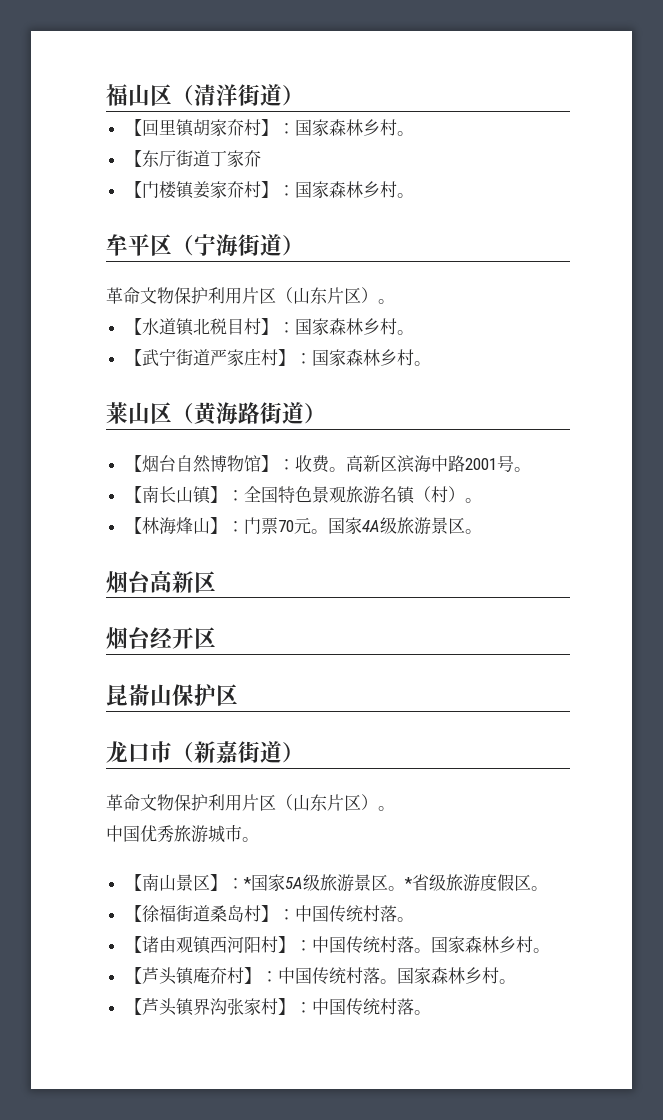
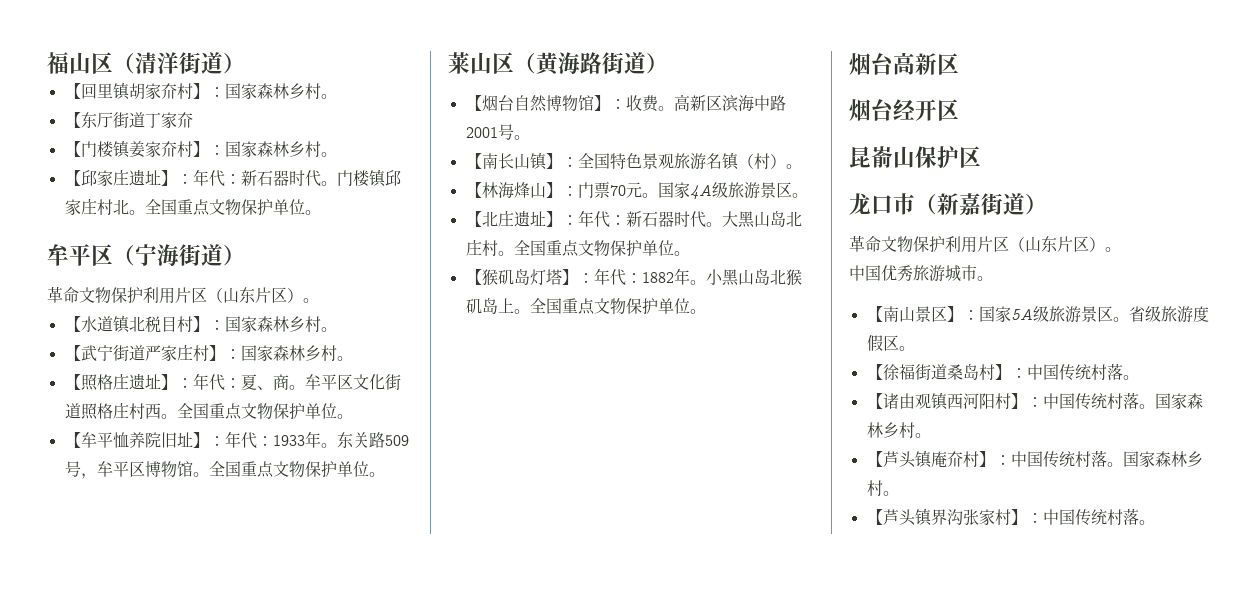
+ 【邱家庄遗址】：年代：新石器时代。门楼镇邱家庄村北。全国重点文物保护单位。
+ 【照格庄遗址】：年代：夏、商。牟平区文化街道照格庄村西。全国重点文物保护单位。
+ 【牟平恤养院旧址】：年代：1933年。东关路509号，牟平区博物馆。全国重点文物保护单位。
+ 【北庄遗址】：年代：新石器时代。大黑山岛北庄村。全国重点文物保护单位。
+ 【猴矶岛灯塔】：年代：1882年。小黑山岛北猴矶岛上。全国重点文物保护单位。
- 【南山景区】：*国家5A级旅游景区。
+ 【南山景区】：国家5A级旅游景区。
- *省级旅游度假区。
+ 省级旅游度假区。

